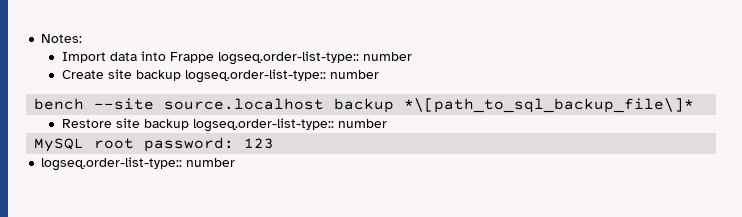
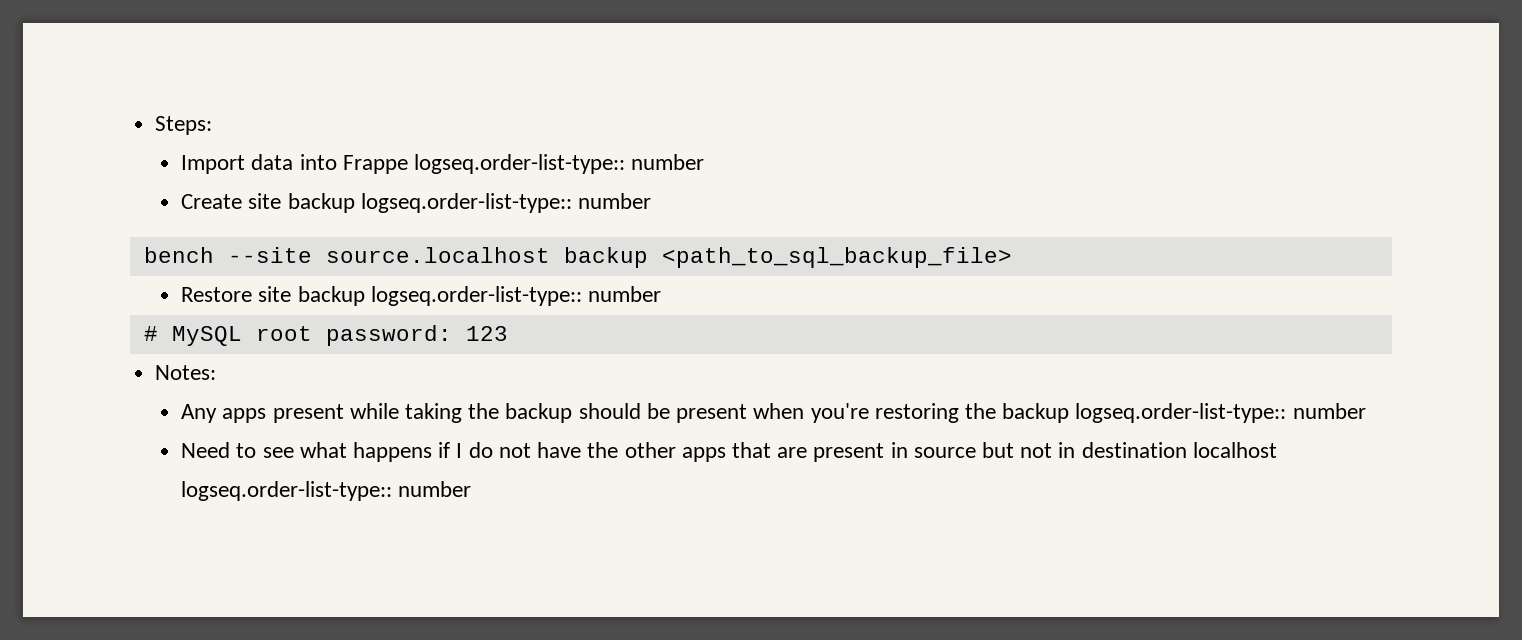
- Notes:
+ Steps:
- bench --site source.localhost backup *\[path_to_sql_backup_file\]*
+ bench --site source.localhost backup <path_to_sql_backup_file>
- MySQL root password: 123
- logseq.order-list-type:: number
+ # MySQL root password: 123
+ Notes:
+ Any apps present while taking the backup should be present when you're restoring the backup logseq.order-list-type:: number
+ Need to see what happens if I do not have the other apps that are present in source but not in destination localhost logseq.order-list-type:: number

